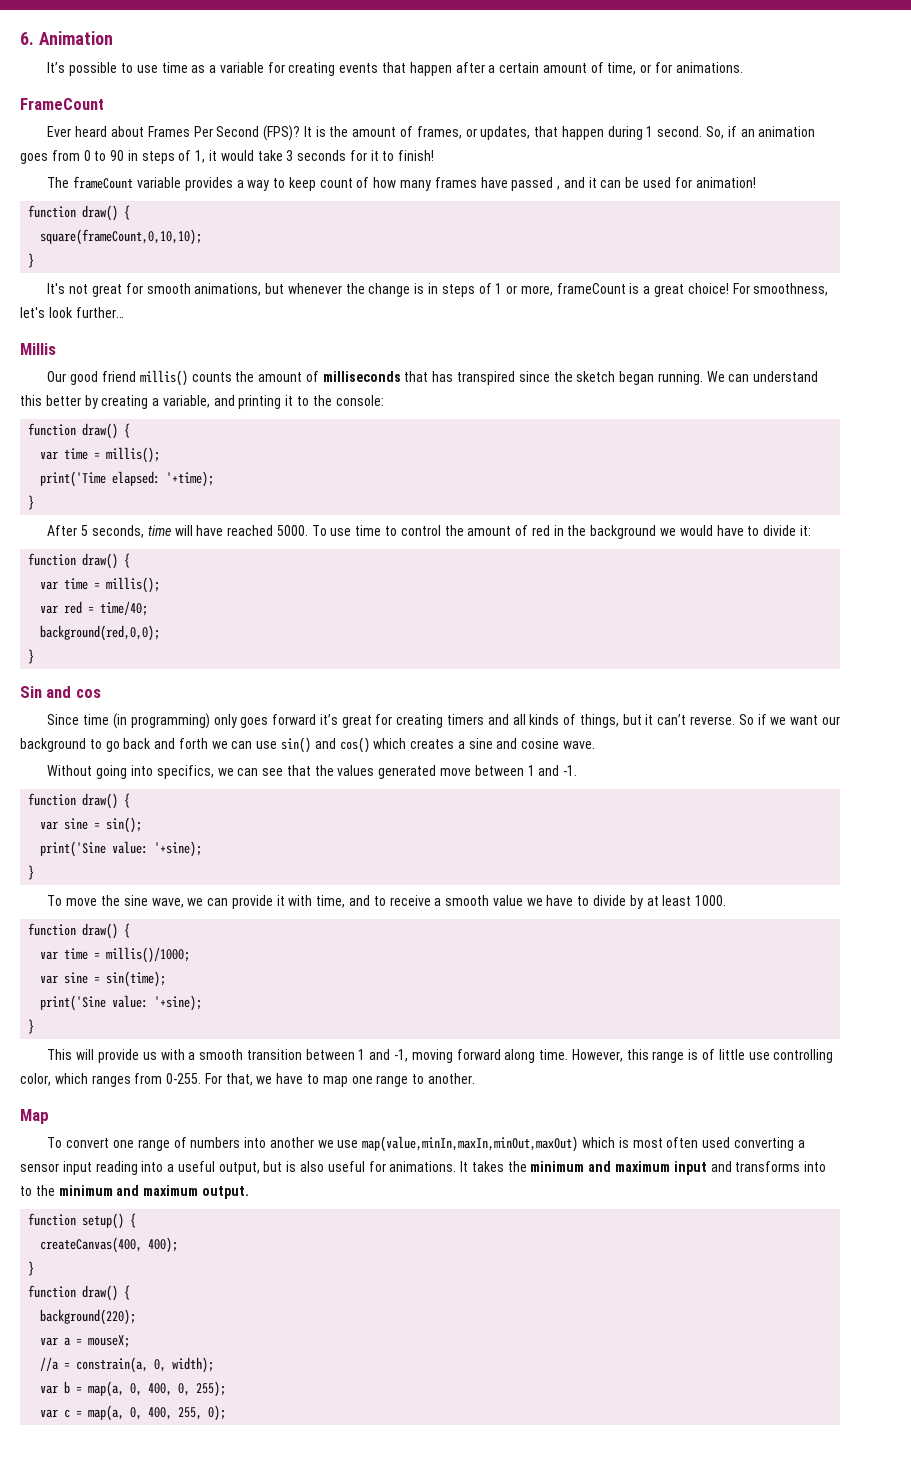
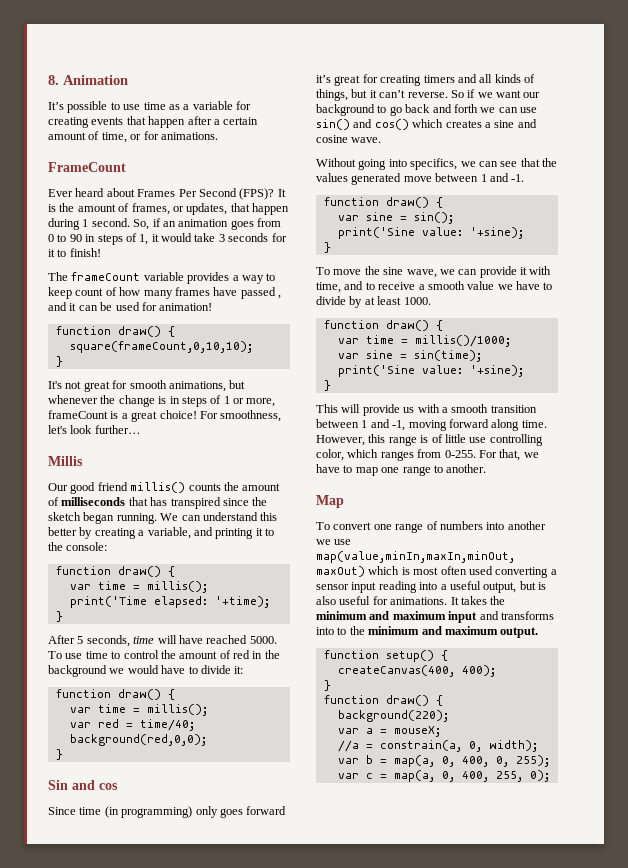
- 6. Animation
+ 8. Animation

